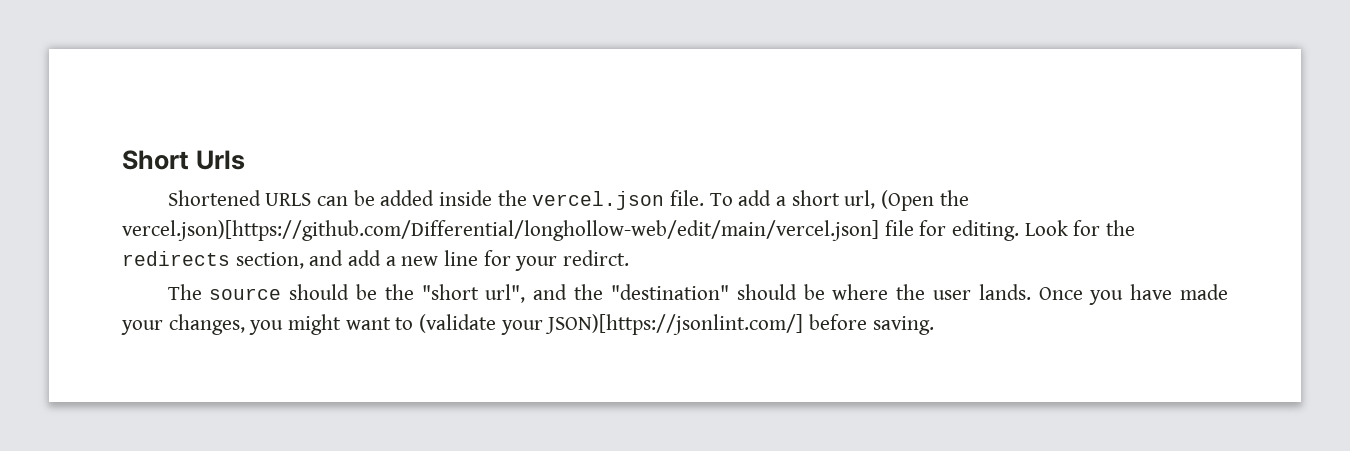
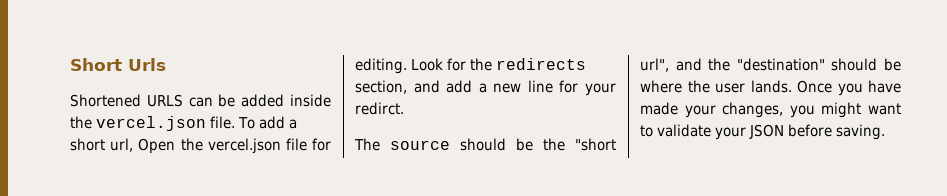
- To add a short url, (Open the vercel.json)[https://github.com/Differential/longhollow-web/edit/main/vercel.json] file for editing.
+ To add a short url, Open the vercel.json file for editing.
- Once you have made your changes, you might want to (validate your JSON)[https://jsonlint.com/] before saving.
+ Once you have made your changes, you might want to validate your JSON before saving.

